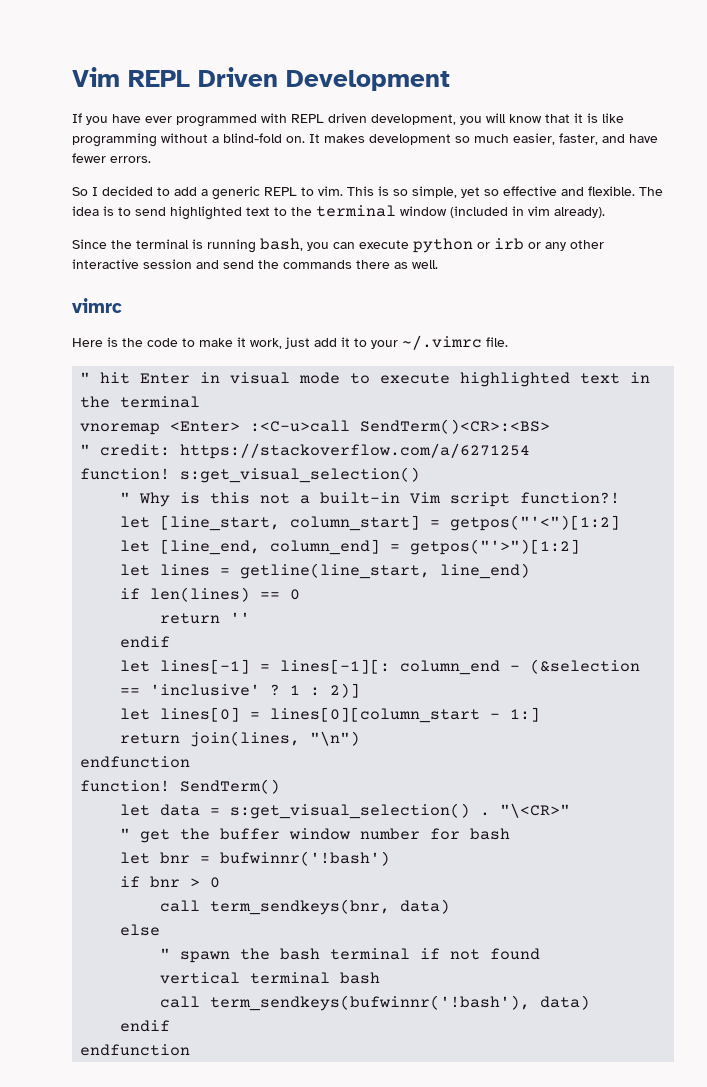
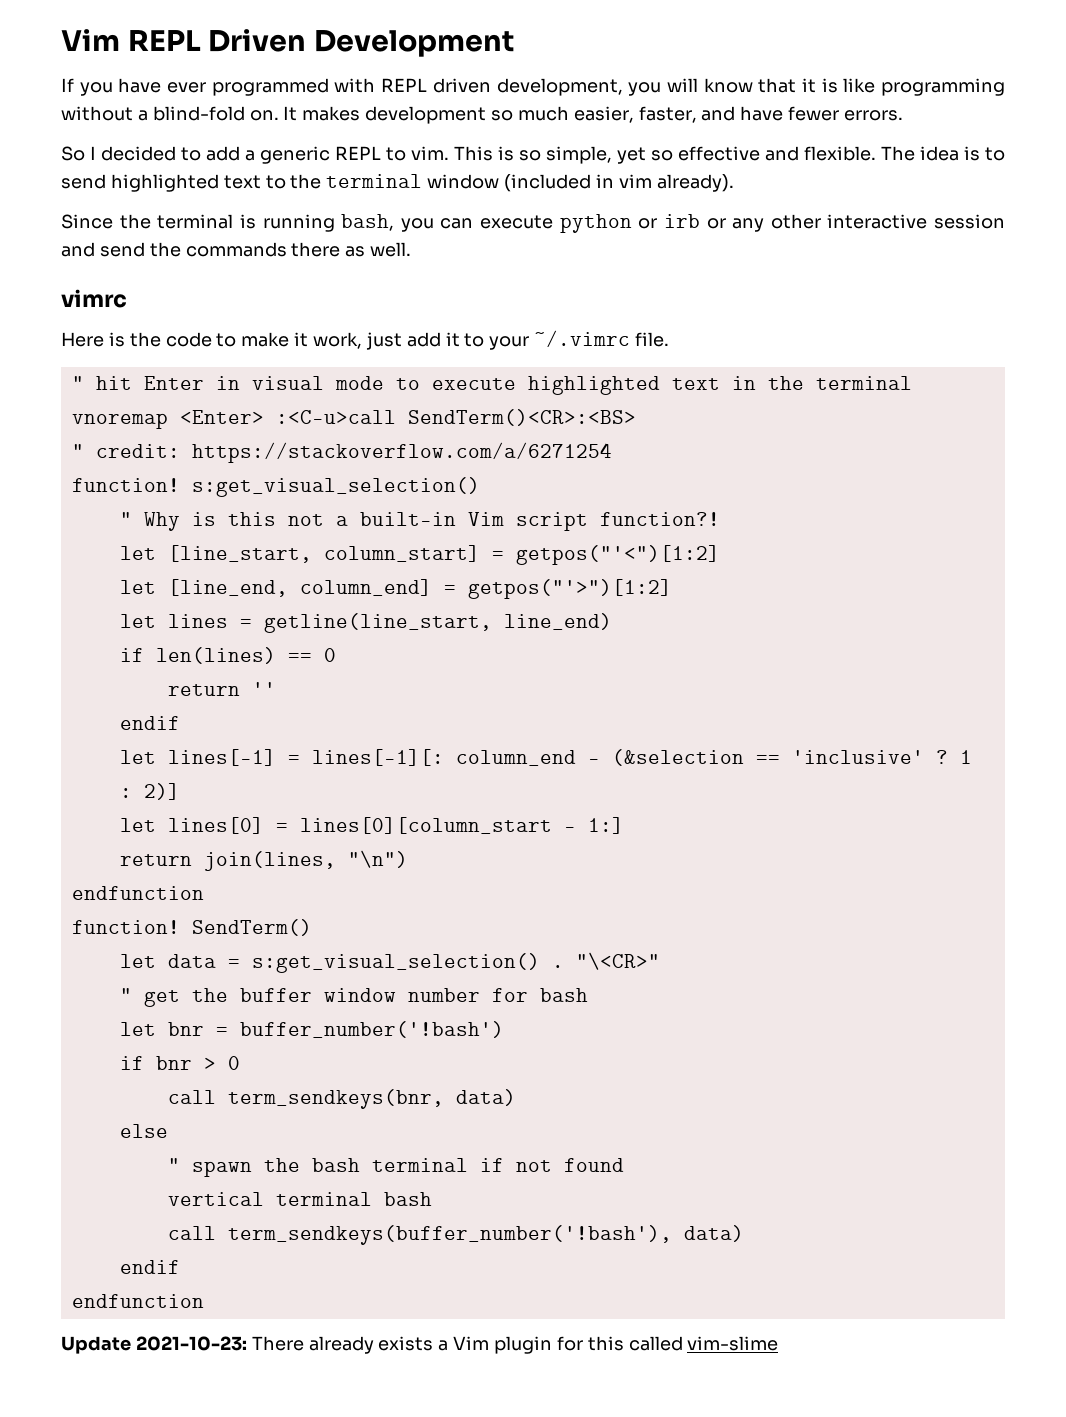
- let bnr = bufwinnr('!bash')
+ let bnr = buffer_number('!bash')
- call term_sendkeys(bufwinnr('!bash'), data)
+ call term_sendkeys(buffer_number('!bash'), data)
+ Update 2021-10-23: There already exists a Vim plugin for this called vim-slime

